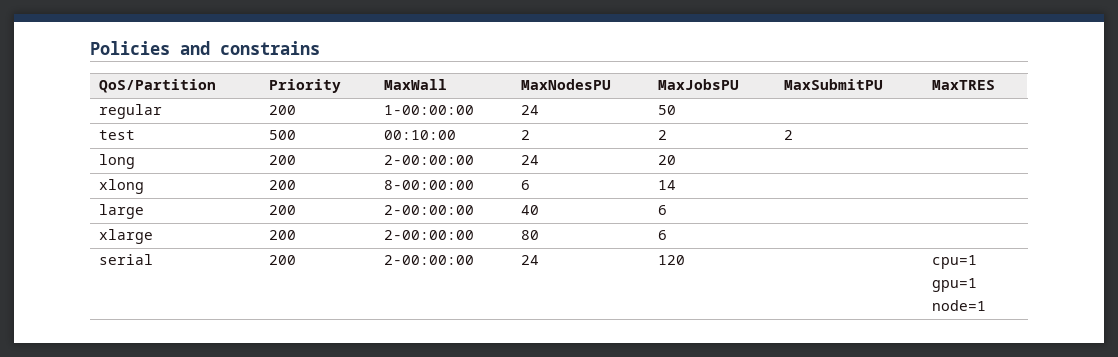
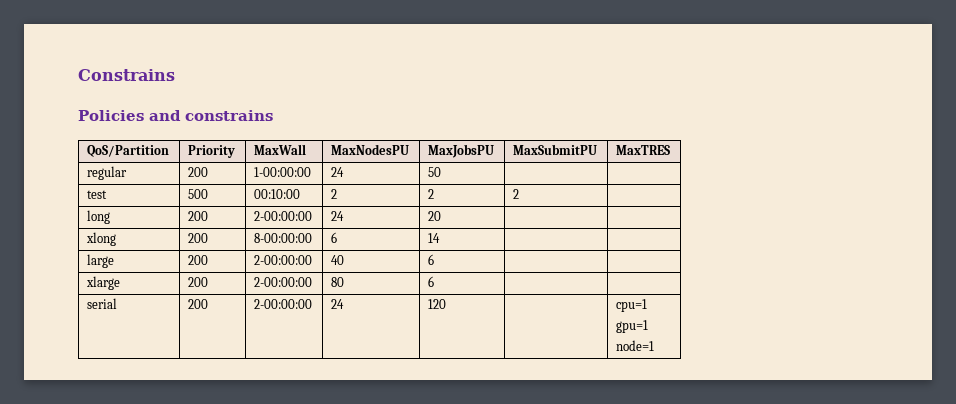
+ Constrains

